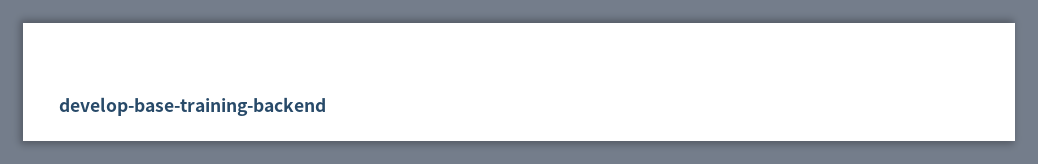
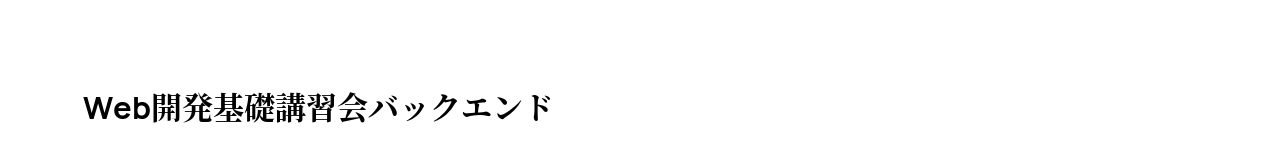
- develop-base-training-backend
+ Web開発基礎講習会バックエンド

